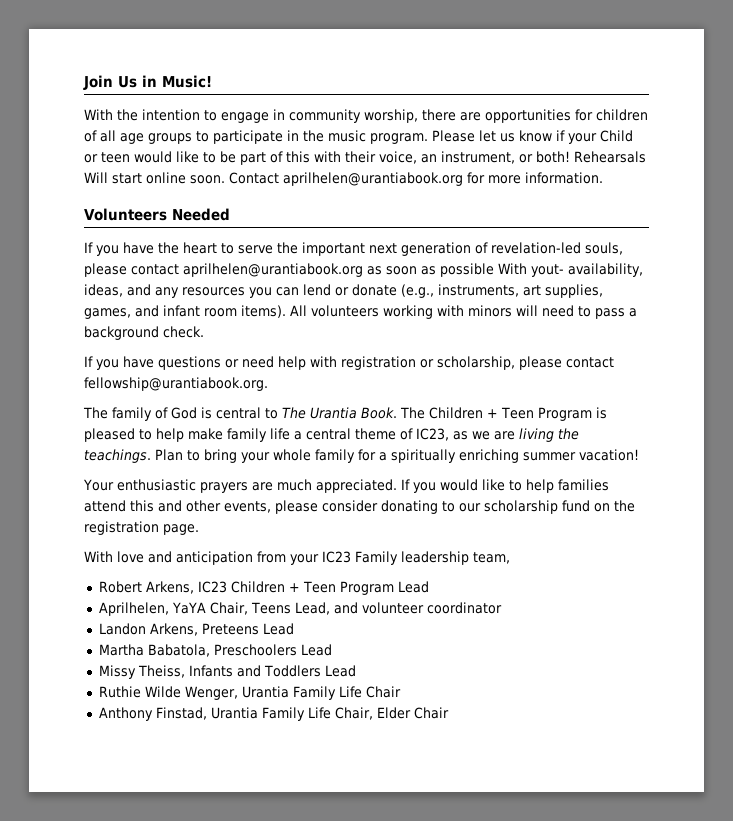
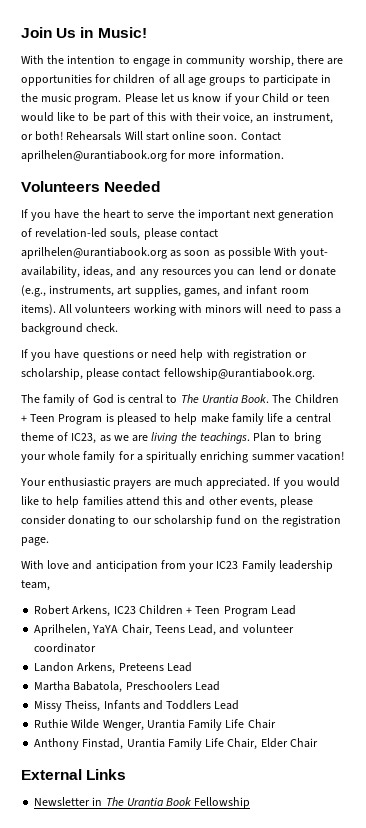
+ External Links
+ Newsletter in The Urantia Book Fellowship

